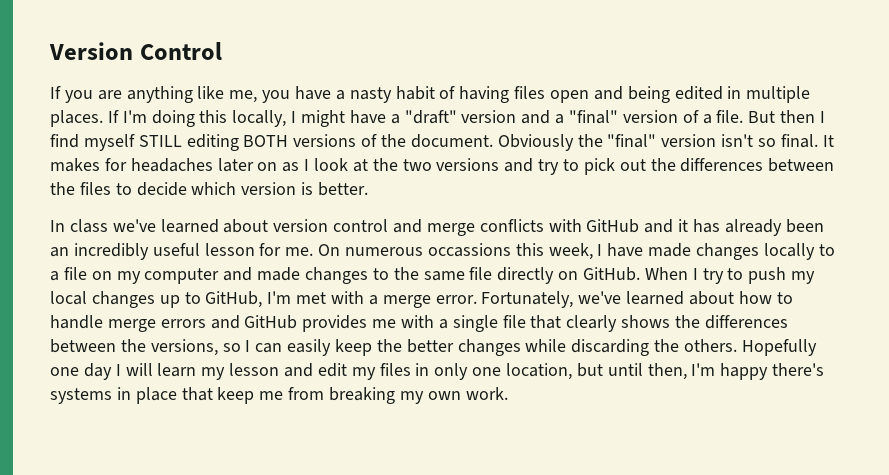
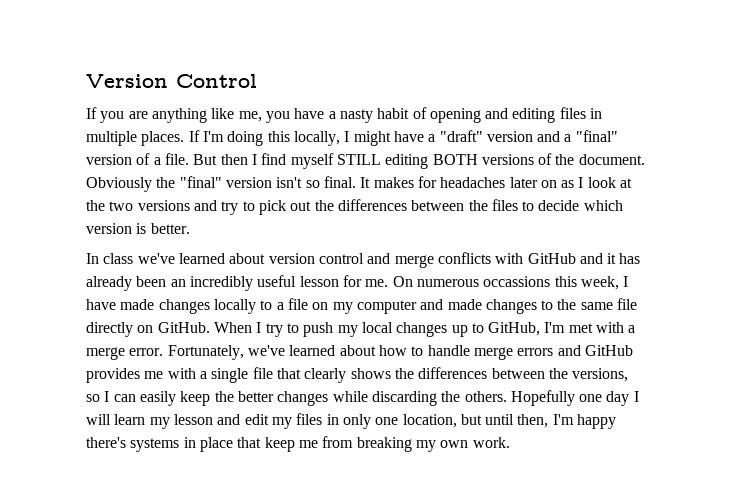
- If you are anything like me, you have a nasty habit of having files open and being edited in multiple places.
+ If you are anything like me, you have a nasty habit of opening and editing files in multiple places.

